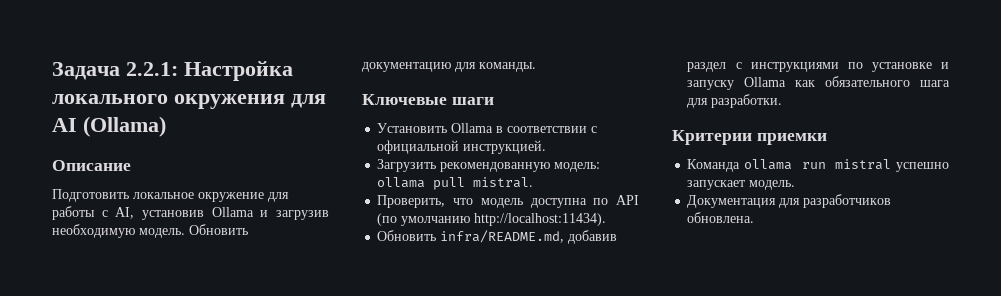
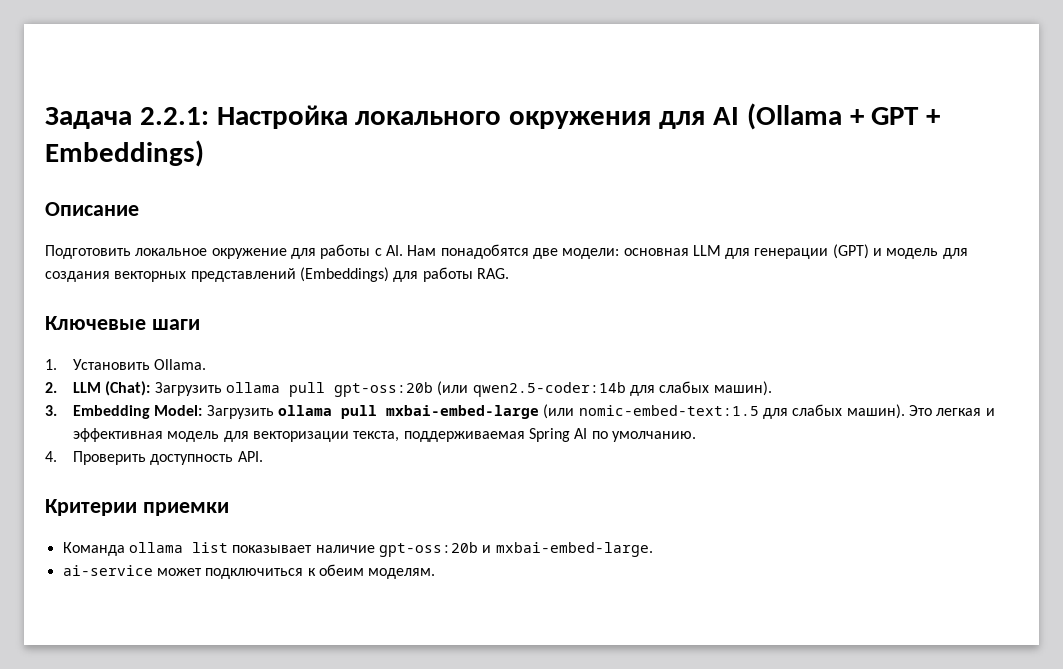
- Задача 2.2.1: Настройка локального окружения для AI (Ollama)
+ Задача 2.2.1: Настройка локального окружения для AI (Ollama + GPT + Embeddings)
- Подготовить локальное окружение для работы с AI, установив Ollama и загрузив необходимую модель. Обновить документацию для команды.
+ Подготовить локальное окружение для работы с AI. Нам понадобятся две модели: основная LLM для генерации (GPT) и модель для создания векторных представлений (Embeddings) для работы RAG.
  Ключевые шаги
- Установить Ollama в соответствии с официальной инструкцией.
- Загрузить рекомендованную модель: ollama pull mistral.
- Проверить, что модель доступна по API (по умолчанию http://localhost:11434).
- Обновить infra/README.md, добавив раздел с инструкциями по установке и запуску Ollama как обязательного шага для разработки.
+ 1. Установить Ollama.
+ 2. LLM (Chat): Загрузить ollama pull gpt-oss:20b (или qwen2.5-coder:14b для слабых машин).
+ 3. Embedding Model: Загрузить ollama pull mxbai-embed-large (или nomic-embed-text:1.5 для слабых машин). Это легкая и эффективная модель для векторизации текста, поддерживаемая Spring AI по умолчанию.
+ 4. Проверить доступность API.
  Критерии приемки
- Команда ollama run mistral успешно запускает модель.
- Документация для разработчиков обновлена.
+ Команда ollama list показывает наличие gpt-oss:20b и mxbai-embed-large.
+ ai-service может подключиться к обеим моделям.

